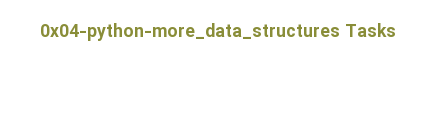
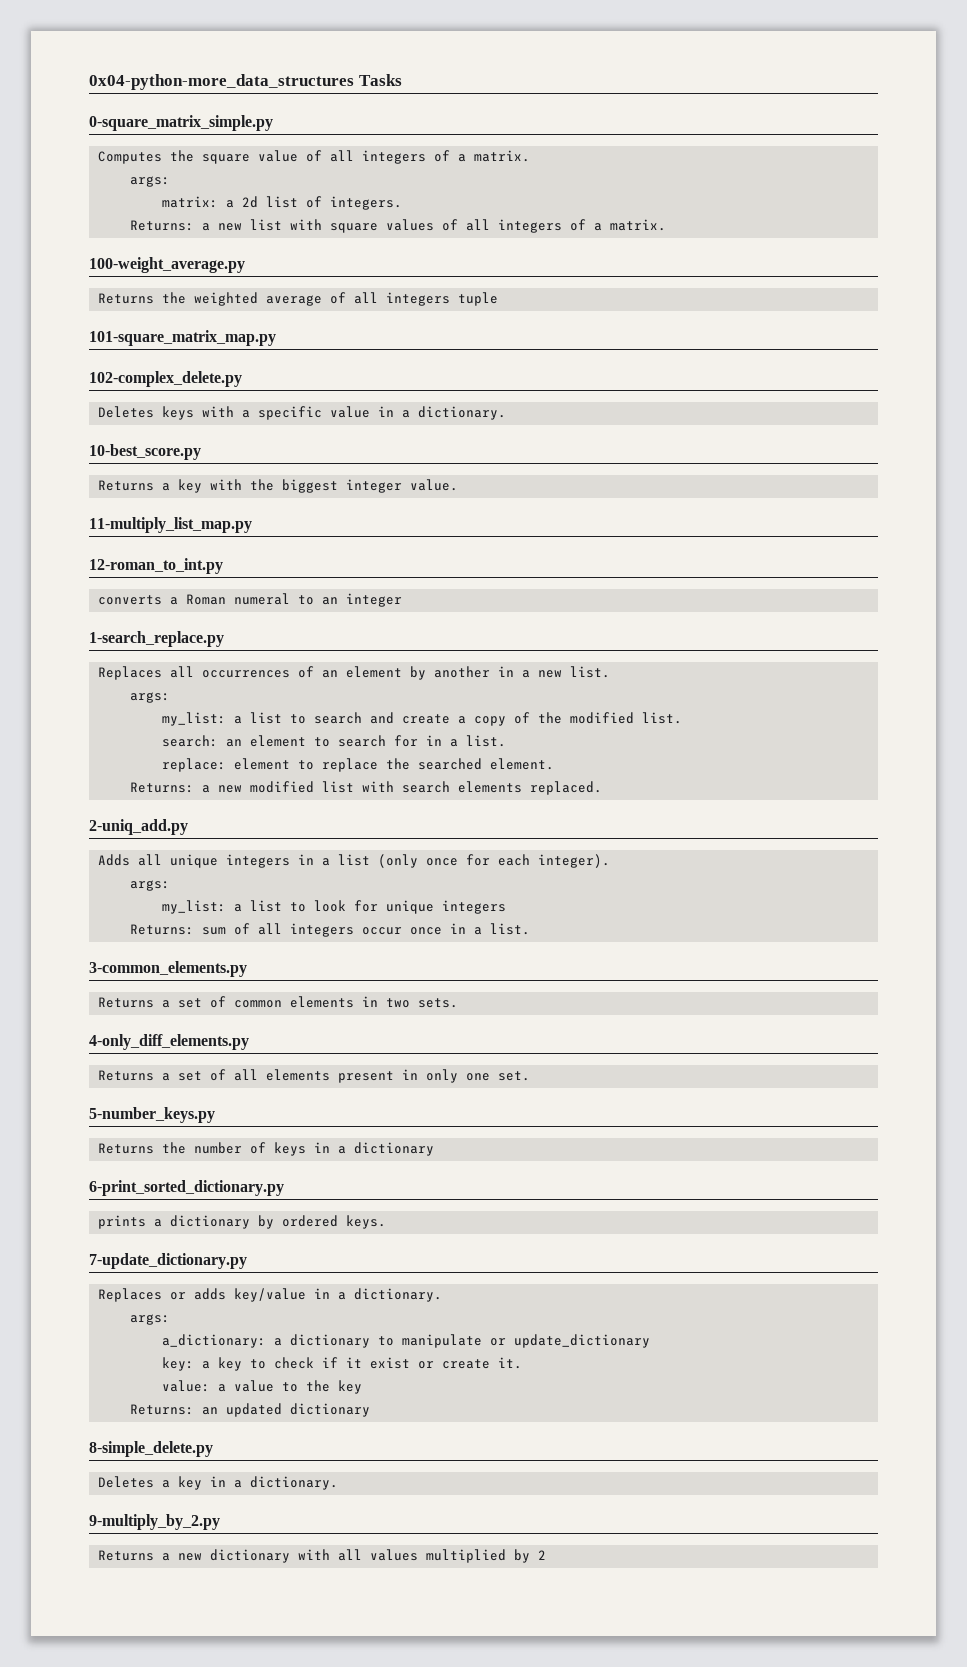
+ 0-square_matrix_simple.py
+ Computes the square value of all integers of a matrix.
+ args:
+ matrix: a 2d list of integers.
+ Returns: a new list with square values of all integers of a matrix.
+ 100-weight_average.py
+ Returns the weighted average of all integers tuple
+ 101-square_matrix_map.py
+ 102-complex_delete.py
+ Deletes keys with a specific value in a dictionary.
+ 10-best_score.py
+ Returns a key with the biggest integer value.
+ 11-multiply_list_map.py
+ 12-roman_to_int.py
+ converts a Roman numeral to an integer
+ 1-search_replace.py
+ Replaces all occurrences of an element by another in a new list.
+ args:
+ my_list: a list to search and create a copy of the modified list.
+ search: an element to search for in a list.
+ replace: element to replace the searched element.
+ Returns: a new modified list with search elements replaced.
+ 2-uniq_add.py
+ Adds all unique integers in a list (only once for each integer).
+ args:
+ my_list: a list to look for unique integers
+ Returns: sum of all integers occur once in a list.
+ 3-common_elements.py
+ Returns a set of common elements in two sets.
+ 4-only_diff_elements.py
+ Returns a set of all elements present in only one set.
+ 5-number_keys.py
+ Returns the number of keys in a dictionary
+ 6-print_sorted_dictionary.py
+ prints a dictionary by ordered keys.
+ 7-update_dictionary.py
+ Replaces or adds key/value in a dictionary.
+ args:
+ a_dictionary: a dictionary to manipulate or update_dictionary
+ key: a key to check if it exist or create it.
+ value: a value to the key
+ Returns: an updated dictionary
+ 8-simple_delete.py
+ Deletes a key in a dictionary.
+ 9-multiply_by_2.py
+ Returns a new dictionary with all values multiplied by 2

